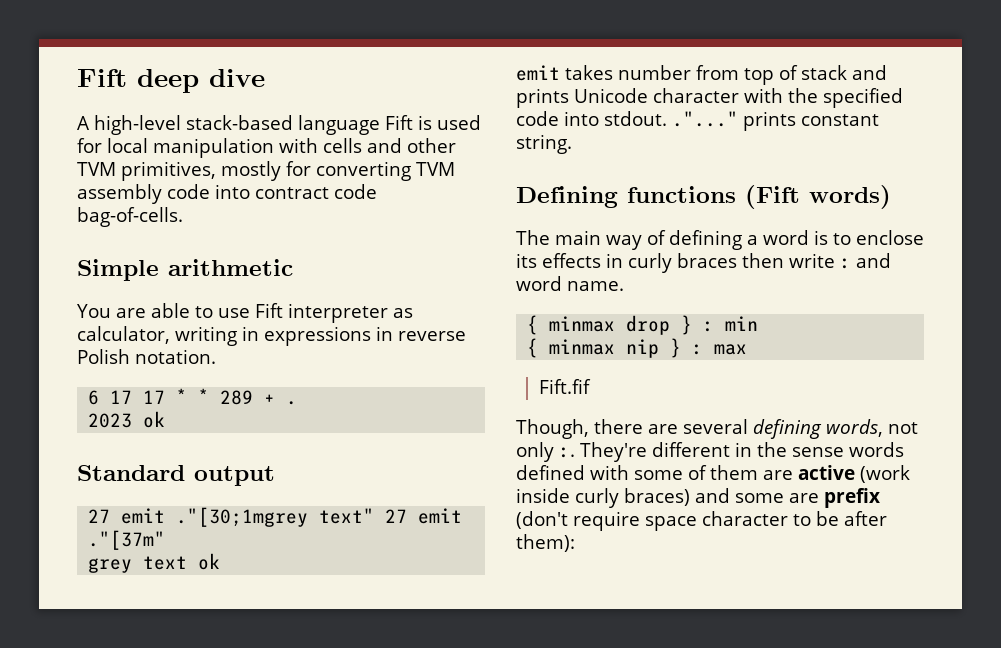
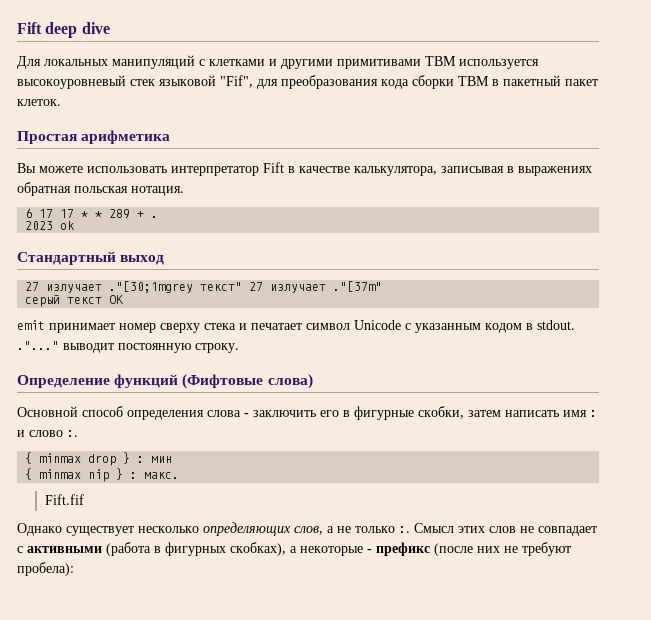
- A high-level stack-based language Fift is used for local manipulation with cells and other TVM primitives, mostly for converting TVM assembly code into contract code bag-of-cells.
- Simple arithmetic
- You are able to use Fift interpreter as calculator, writing in expressions in reverse Polish notation.
+ Для локальных манипуляций с клетками и другими примитивами ТВМ используется высокоуровневый стек языковой "Fif", для преобразования кода сборки ТВМ в пакетный пакет клеток.
+ Простая арифметика
+ Вы можете использовать интерпретатор Fift в качестве калькулятора, записывая в выражениях обратная польская нотация.
- Standard output
- 27 emit ."[30;1mgrey text" 27 emit ."[37m"
- grey text ok
- emit takes number from top of stack and prints Unicode character with the specified code into stdout. ."..." prints constant string.
- Defining functions (Fift words)
- The main way of defining a word is to enclose its effects in curly braces then write : and word name.
+ Стандартный выход
+ 27 излучает ."[30;1mgrey текст" 27 излучает ."[37m"
+ серый текст ОК
+ emit принимает номер сверху стека и печатает символ Unicode с указанным кодом в stdout. ."..." выводит постоянную строку.
+ Определение функций (Фифтовые слова)
+ Основной способ определения слова - заключить его в фигурные скобки, затем написать имя : и слово :.
- { minmax drop } : min
+ { minmax drop } : мин
- { minmax nip } : max
+ { minmax nip } : макс.
- Though, there are several defining words, not only :. They're different in the sense words defined with some of them are active (work inside curly braces) and some are prefix (don't require space character to be after them):
+ Однако существует несколько определяющих слов, а не только :. Смысл этих слов не совпадает с активными (работа в фигурных скобках), а некоторые - префикс (после них не требуют пробела):

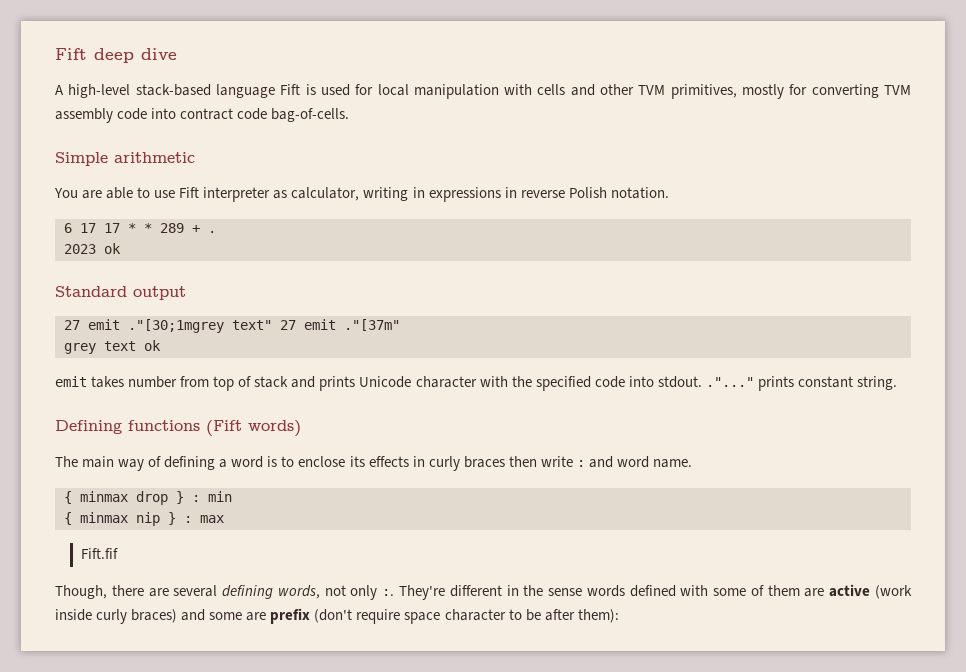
- Для локальных манипуляций с клетками и другими примитивами ТВМ используется высокоуровневый стек языковой "Fif", для преобразования кода сборки ТВМ в пакетный пакет клеток.
- Простая арифметика
- Вы можете использовать интерпретатор Fift в качестве калькулятора, записывая в выражениях обратная польская нотация.
+ A high-level stack-based language Fift is used for local manipulation with cells and other TVM primitives, mostly for converting TVM assembly code into contract code bag-of-cells.
+ Simple arithmetic
+ You are able to use Fift interpreter as calculator, writing in expressions in reverse Polish notation.
- Стандартный выход
- 27 излучает ."[30;1mgrey текст" 27 излучает ."[37m"
- серый текст ОК
- emit принимает номер сверху стека и печатает символ Unicode с указанным кодом в stdout. ."..." выводит постоянную строку.
- Определение функций (Фифтовые слова)
- Основной способ определения слова - заключить его в фигурные скобки, затем написать имя : и слово :.
+ Standard output
+ 27 emit ."[30;1mgrey text" 27 emit ."[37m"
+ grey text ok
+ emit takes number from top of stack and prints Unicode character with the specified code into stdout. ."..." prints constant string.
+ Defining functions (Fift words)
+ The main way of defining a word is to enclose its effects in curly braces then write : and word name.
- { minmax drop } : мин
+ { minmax drop } : min
- { minmax nip } : макс.
+ { minmax nip } : max
- Однако существует несколько определяющих слов, а не только :. Смысл этих слов не совпадает с активными (работа в фигурных скобках), а некоторые - префикс (после них не требуют пробела):
+ Though, there are several defining words, not only :. They're different in the sense words defined with some of them are active (work inside curly braces) and some are prefix (don't require space character to be after them):

